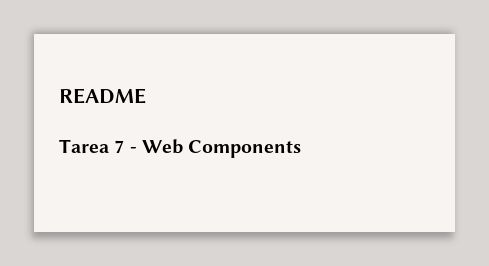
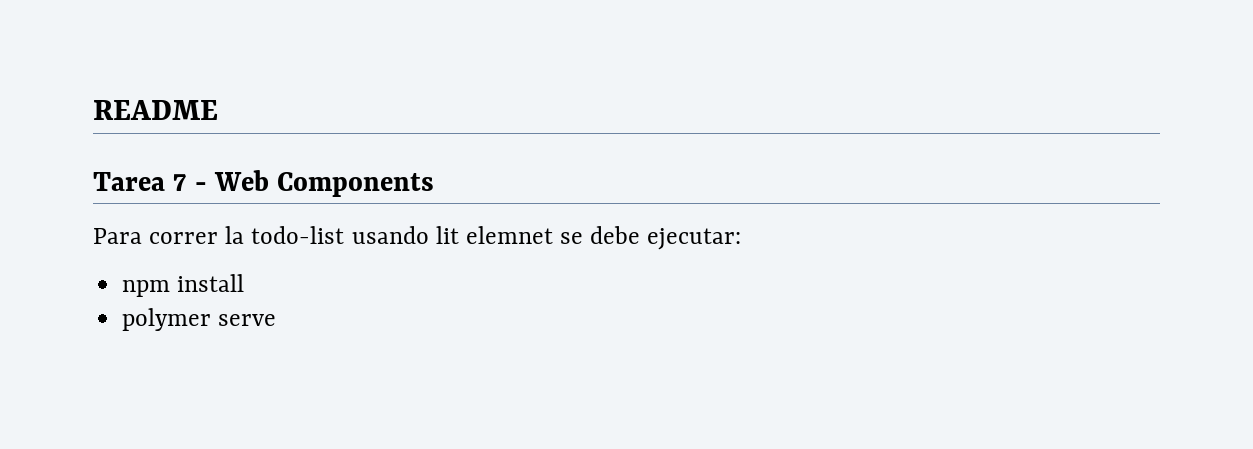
+ Para correr la todo-list usando lit elemnet se debe ejecutar:
+ npm install
+ polymer serve

